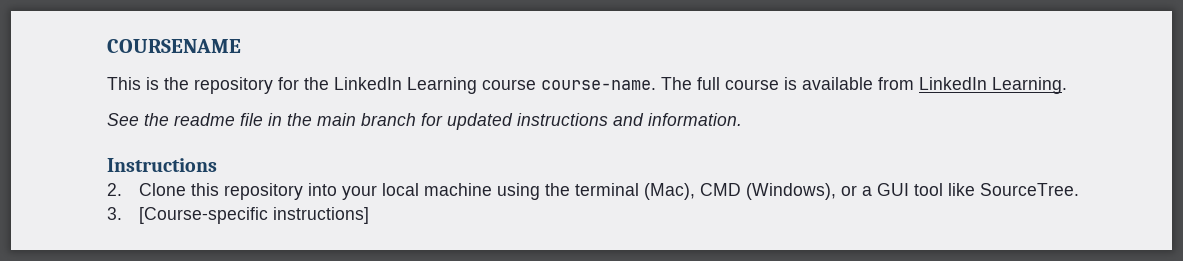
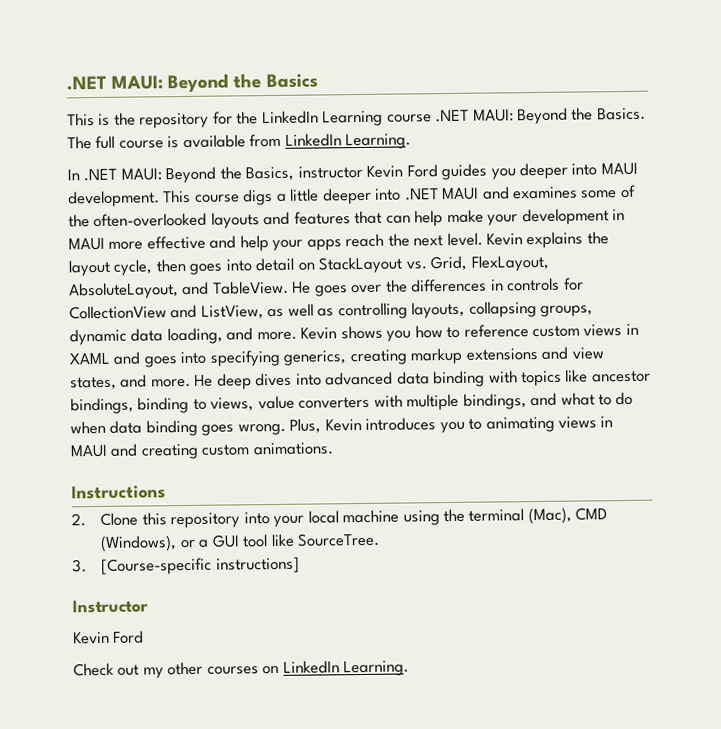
- COURSENAME
+ .NET MAUI: Beyond the Basics
- This is the repository for the LinkedIn Learning course course-name.
+ This is the repository for the LinkedIn Learning course .NET MAUI: Beyond the Basics.
- See the readme file in the main branch for updated instructions and information.
+ In .NET MAUI: Beyond the Basics, instructor Kevin Ford guides you deeper into MAUI development. This course digs a little deeper into .NET MAUI and examines some of the often-overlooked layouts and features that can help make your development in MAUI more effective and help your apps reach the next level. Kevin explains the layout cycle, then goes into detail on StackLayout vs. Grid, FlexLayout, AbsoluteLayout, and TableView. He goes over the differences in controls for CollectionView and ListView, as well as controlling layouts, collapsing groups, dynamic data loading, and more. Kevin shows you how to reference custom views in XAML and goes into specifying generics, creating markup extensions and view states, and more. He deep dives into advanced data binding with topics like ancestor bindings, binding to views, value converters with multiple bindings, and what to do when data binding goes wrong. Plus, Kevin introduces you to animating views in MAUI and creating custom animations.
+ Instructor
+ Kevin Ford
+ Check out my other courses on LinkedIn Learning.

